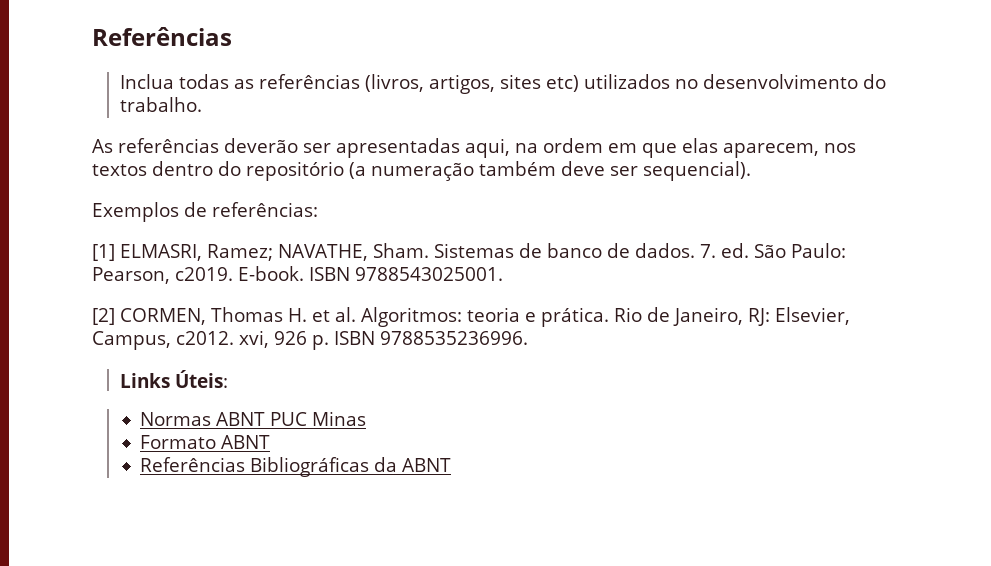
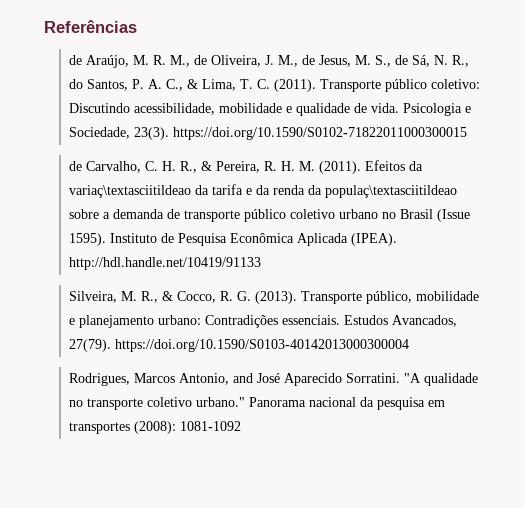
- Inclua todas as referências (livros, artigos, sites etc) utilizados no desenvolvimento do trabalho.
- As referências deverão ser apresentadas aqui, na ordem em que elas aparecem, nos textos dentro do repositório (a numeração também deve ser sequencial).
- Exemplos de referências:
- [1] ELMASRI, Ramez; NAVATHE, Sham. Sistemas de banco de dados. 7. ed. São Paulo: Pearson, c2019. E-book. ISBN 9788543025001.
- [2] CORMEN, Thomas H. et al. Algoritmos: teoria e prática. Rio de Janeiro, RJ: Elsevier, Campus, c2012. xvi, 926 p. ISBN 9788535236996.
- Links Úteis:
- Normas ABNT PUC Minas
- Formato ABNT
- Referências Bibliográficas da ABNT
+ de Araújo, M. R. M., de Oliveira, J. M., de Jesus, M. S., de Sá, N. R., do Santos, P. A. C., & Lima, T. C. (2011). Transporte público coletivo: Discutindo acessibilidade, mobilidade e qualidade de vida. Psicologia e Sociedade, 23(3). https://doi.org/10.1590/S0102-71822011000300015
+ de Carvalho, C. H. R., & Pereira, R. H. M. (2011). Efeitos da variaç\textasciitildeao da tarifa e da renda da populaç\textasciitildeao sobre a demanda de transporte público coletivo urbano no Brasil (Issue 1595). Instituto de Pesquisa Econômica Aplicada (IPEA). http://hdl.handle.net/10419/91133
+ Silveira, M. R., & Cocco, R. G. (2013). Transporte público, mobilidade e planejamento urbano: Contradições essenciais. Estudos Avancados, 27(79). https://doi.org/10.1590/S0103-40142013000300004
+ Rodrigues, Marcos Antonio, and José Aparecido Sorratini. "A qualidade no transporte coletivo urbano." Panorama nacional da pesquisa em transportes (2008): 1081-1092

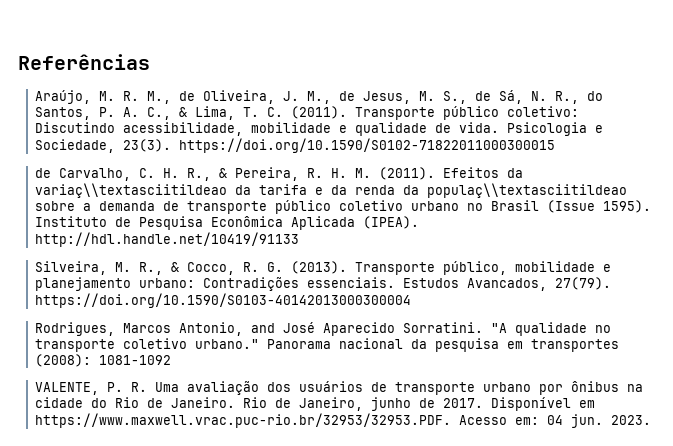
- de Araújo, M. R. M., de Oliveira, J. M., de Jesus, M. S., de Sá, N. R., do Santos, P. A. C., & Lima, T. C. (2011).
+ Araújo, M. R. M., de Oliveira, J. M., de Jesus, M. S., de Sá, N. R., do Santos, P. A. C., & Lima, T. C. (2011).
- Efeitos da variaç\textasciitildeao da tarifa e da renda da populaç\textasciitildeao sobre a demanda de transporte público coletivo urbano no Brasil (Issue 1595).
+ Efeitos da variaç\\textasciitildeao da tarifa e da renda da populaç\\textasciitildeao sobre a demanda de transporte público coletivo urbano no Brasil (Issue 1595).
+ VALENTE, P. R. Uma avaliação dos usuários de transporte urbano por ônibus na cidade do Rio de Janeiro. Rio de Janeiro, junho de 2017. Disponível em https://www.maxwell.vrac.puc-rio.br/32953/32953.PDF. Acesso em: 04 jun. 2023.

